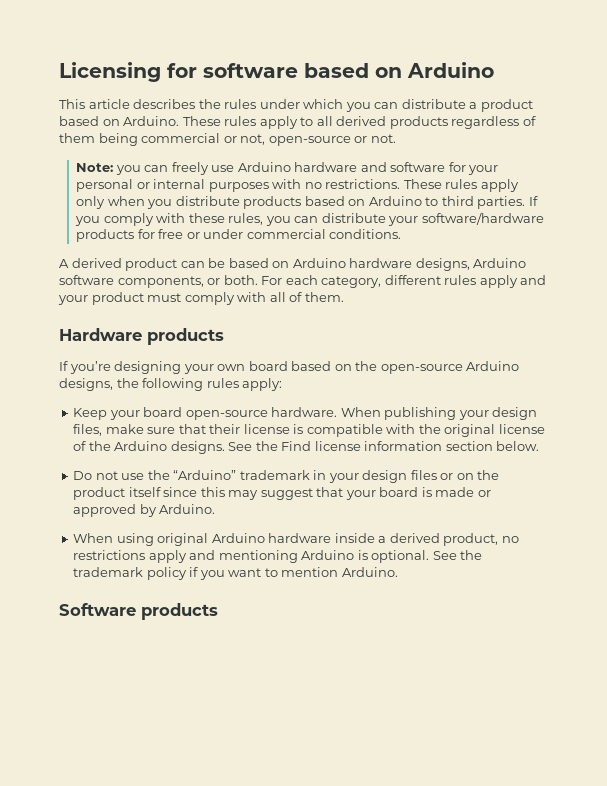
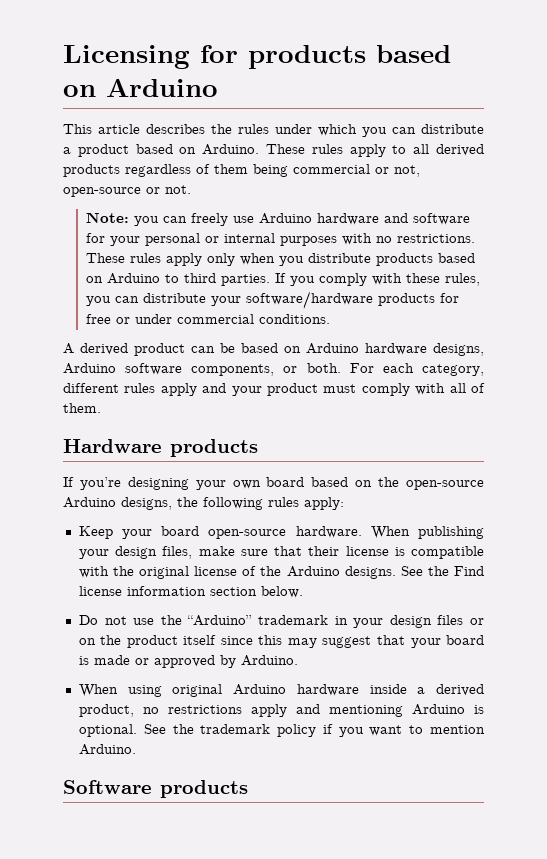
- Licensing for software based on Arduino
+ Licensing for products based on Arduino

